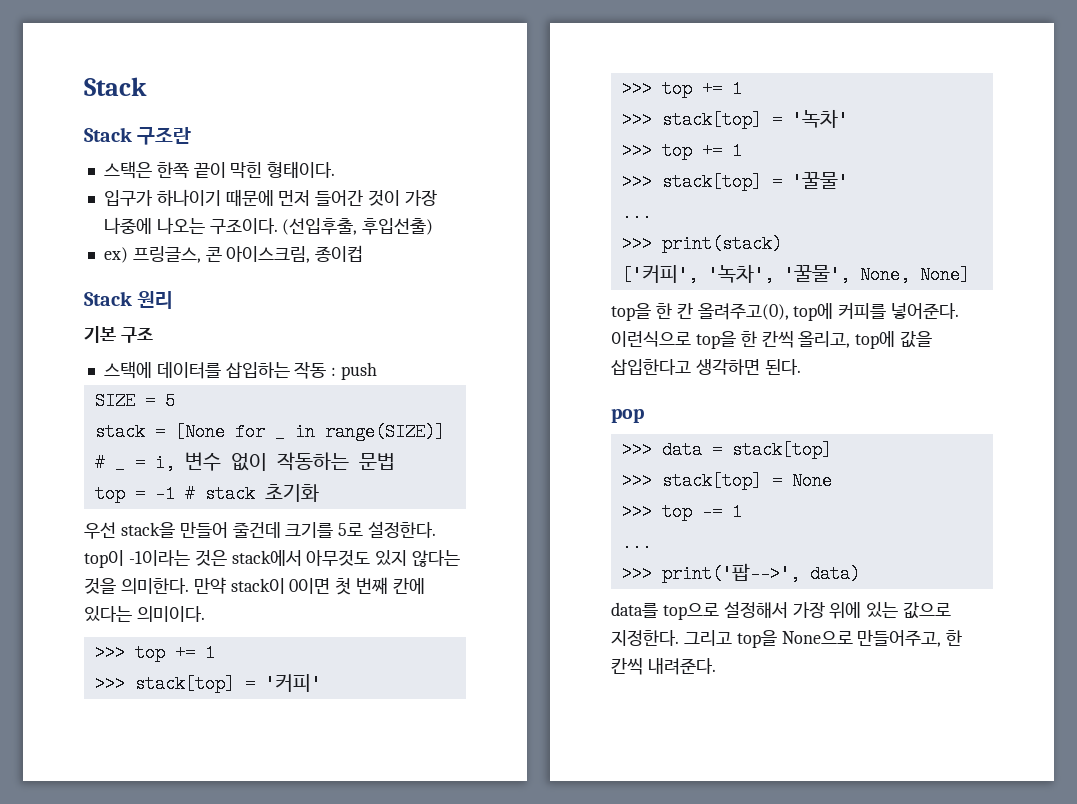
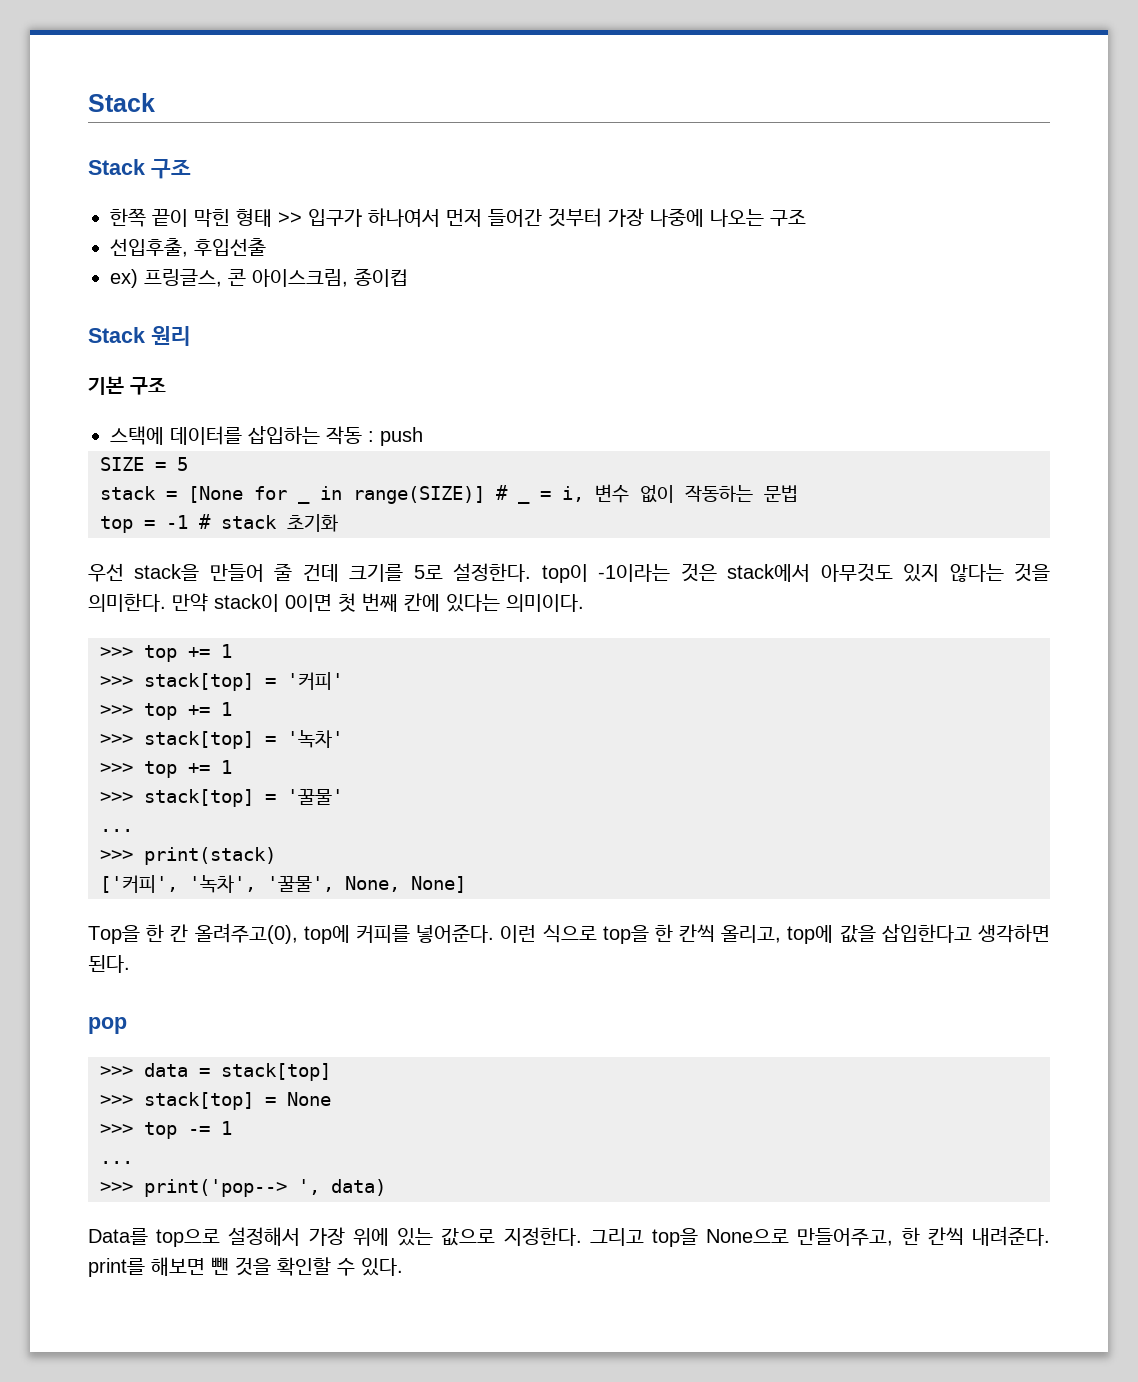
- Stack 구조란
- 스택은 한쪽 끝이 막힌 형태이다.
- 입구가 하나이기 때문에 먼저 들어간 것이 가장 나중에 나오는 구조이다. (선입후출, 후입선출)
+ Stack 구조
+ 한쪽 끝이 막힌 형태 >> 입구가 하나여서 먼저 들어간 것부터 가장 나중에 나오는 구조
+ 선입후출, 후입선출
- 우선 stack을 만들어 줄건데 크기를 5로 설정한다. top이 -1이라는 것은 stack에서 아무것도 있지 않다는 것을 의미한다.
+ 우선 stack을 만들어 줄 건데 크기를 5로 설정한다. top이 -1이라는 것은 stack에서 아무것도 있지 않다는 것을 의미한다.
- top을 한 칸 올려주고(0), top에 커피를 넣어준다.
+ Top을 한 칸 올려주고(0), top에 커피를 넣어준다.
- 이런식으로 top을 한 칸씩 올리고, top에 값을 삽입한다고 생각하면 된다.
+ 이런 식으로 top을 한 칸씩 올리고, top에 값을 삽입한다고 생각하면 된다.
- >>> print('팝-->', data)
+ >>> print('pop--> ', data)
- data를 top으로 설정해서 가장 위에 있는 값으로 지정한다.
+ Data를 top으로 설정해서 가장 위에 있는 값으로 지정한다.
- 그리고 top을 None으로 만들어주고, 한 칸씩 내려준다.
+ 그리고 top을 None으로 만들어주고, 한 칸씩 내려준다. print를 해보면 뺀 것을 확인할 수 있다.

